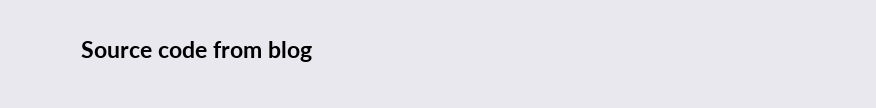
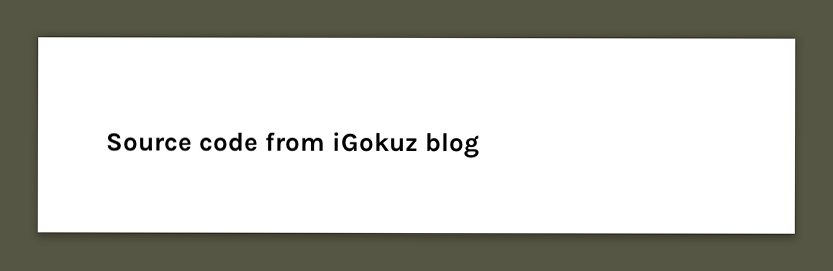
- Source code from blog
+ Source code from iGokuz blog

